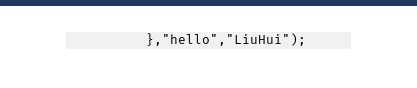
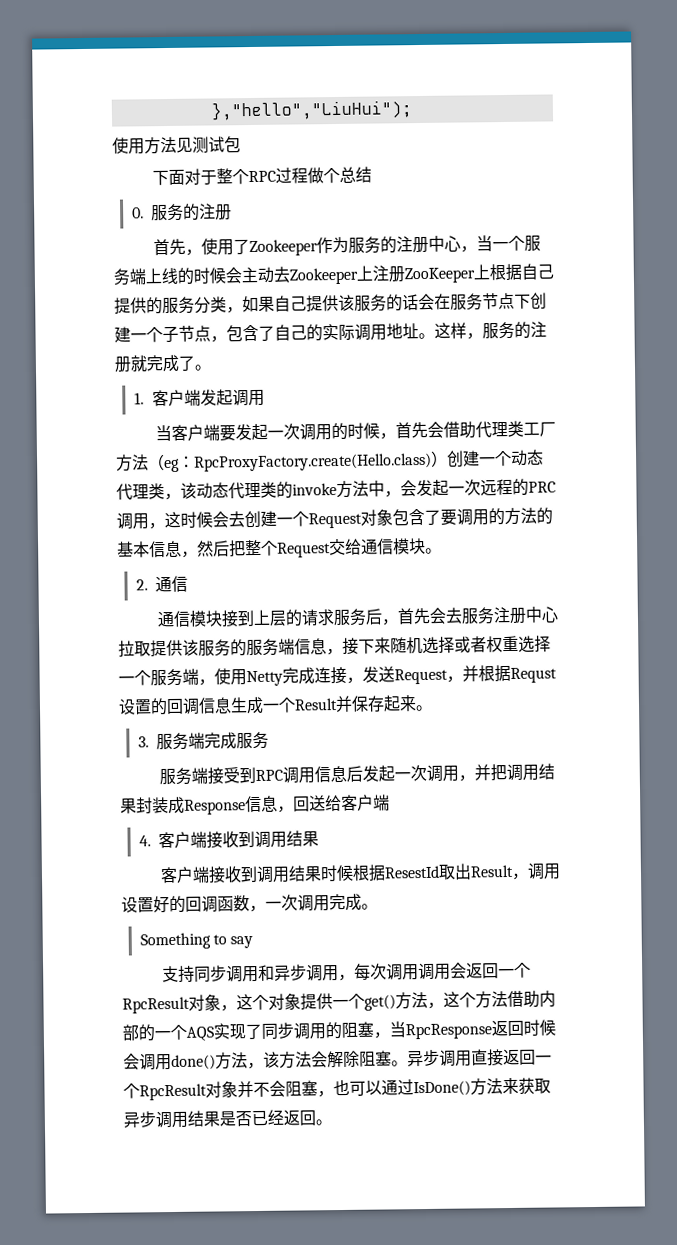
+ 使用方法见测试包
+ 下面对于整个RPC过程做个总结
+ 0.服务的注册
+ 首先，使用了Zookeeper作为服务的注册中心，当一个服务端上线的时候会主动去Zookeeper上注册ZooKeeper上根据自己提供的服务分类，如果自己提供该服务的话会在服务节点下创建一个子节点，包含了自己的实际调用地址。这样，服务的注册就完成了。
+ 1.客户端发起调用
+ 当客户端要发起一次调用的时候，首先会借助代理类工厂方法（eg：RpcProxyFactory.create(Hello.class)）创建一个动态代理类，该动态代理类的invoke方法中，会发起一次远程的PRC调用，这时候会去创建一个Request对象包含了要调用的方法的基本信息，然后把整个Request交给通信模块。
+ 2.通信
+ 通信模块接到上层的请求服务后，首先会去服务注册中心拉取提供该服务的服务端信息，接下来随机选择或者权重选择一个服务端，使用Netty完成连接，发送Request，并根据Requst设置的回调信息生成一个Result并保存起来。
+ 3.服务端完成服务
+ 服务端接受到RPC调用信息后发起一次调用，并把调用结果封装成Response信息，回送给客户端
+ 4.客户端接收到调用结果
+ 客户端接收到调用结果时候根据ResestId取出Result，调用设置好的回调函数，一次调用完成。
+ Something to say
+ 支持同步调用和异步调用，每次调用调用会返回一个RpcResult对象，这个对象提供一个get()方法，这个方法借助内部的一个AQS实现了同步调用的阻塞，当RpcResponse返回时候会调用done()方法，该方法会解除阻塞。异步调用直接返回一个RpcResult对象并不会阻塞，也可以通过IsDone()方法来获取异步调用结果是否已经返回。

